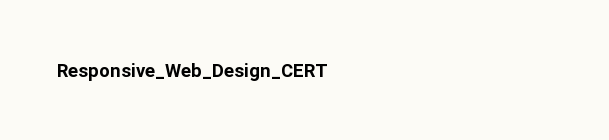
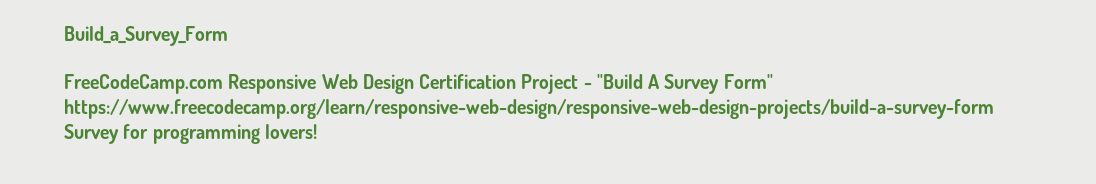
- Responsive_Web_Design_CERT
+ Build_a_Survey_Form
+ FreeCodeCamp.com Responsive Web Design Certification Project - "Build A Survey Form" https://www.freecodecamp.org/learn/responsive-web-design/responsive-web-design-projects/build-a-survey-form Survey for programming lovers!

